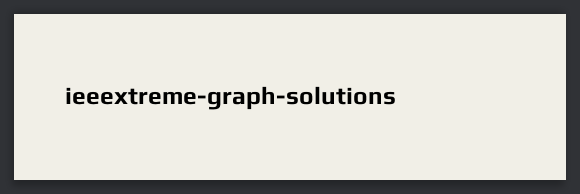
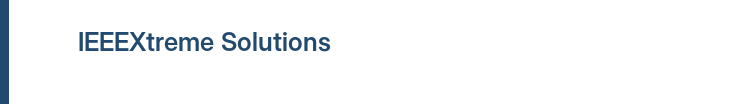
- ieeextreme-graph-solutions
+ IEEEXtreme Solutions

